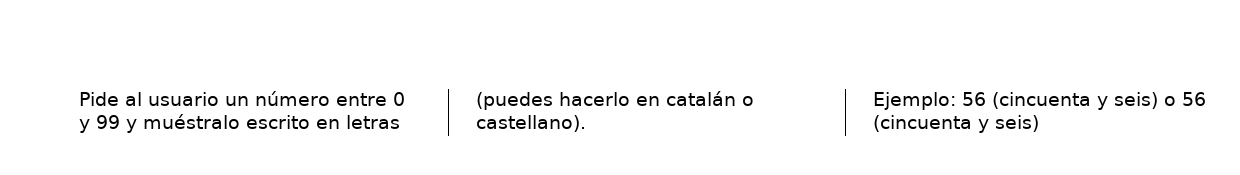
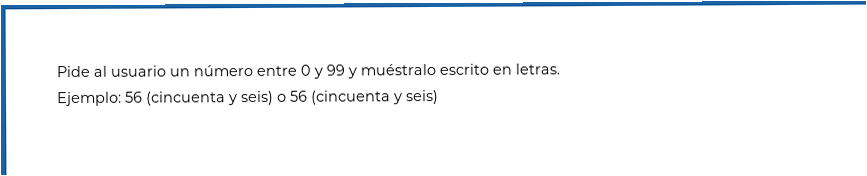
- Pide al usuario un número entre 0 y 99 y muéstralo escrito en letras (puedes hacerlo en catalán o castellano).
+ Pide al usuario un número entre 0 y 99 y muéstralo escrito en letras.

